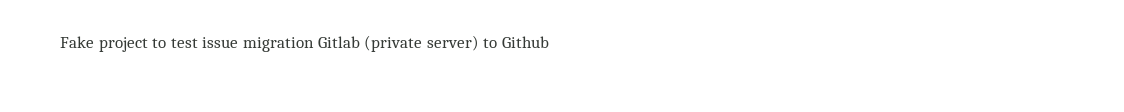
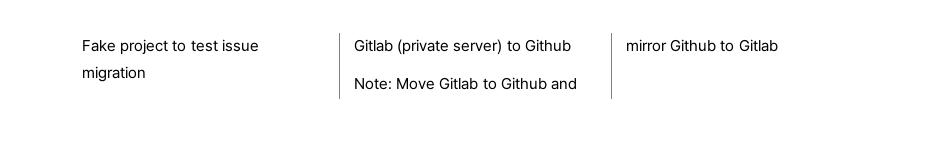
- Fake project to test issue migration Gitlab (private server) to Github
+ Fake project to test issue migration
+ Gitlab (private server) to Github
+ Note: Move Gitlab to Github and mirror Github to Gitlab

